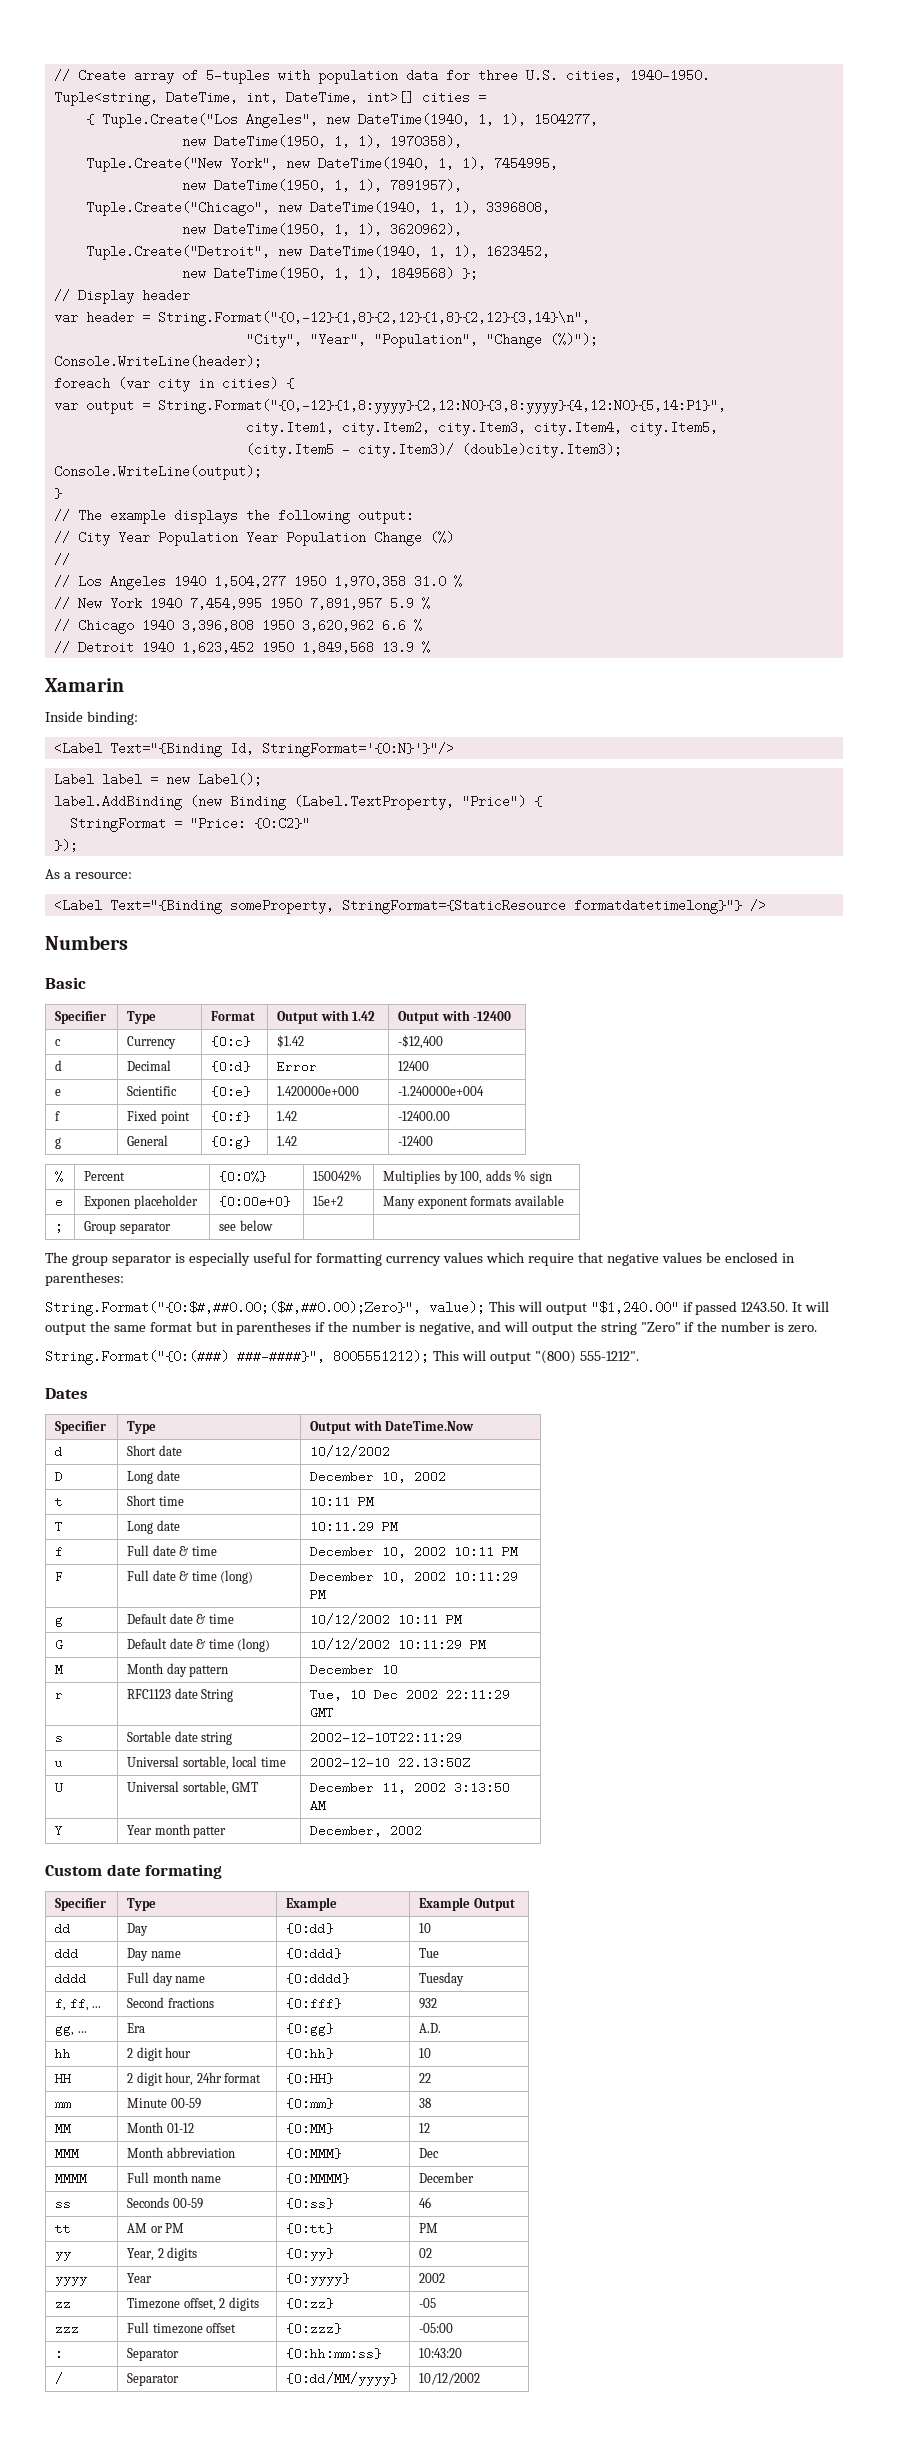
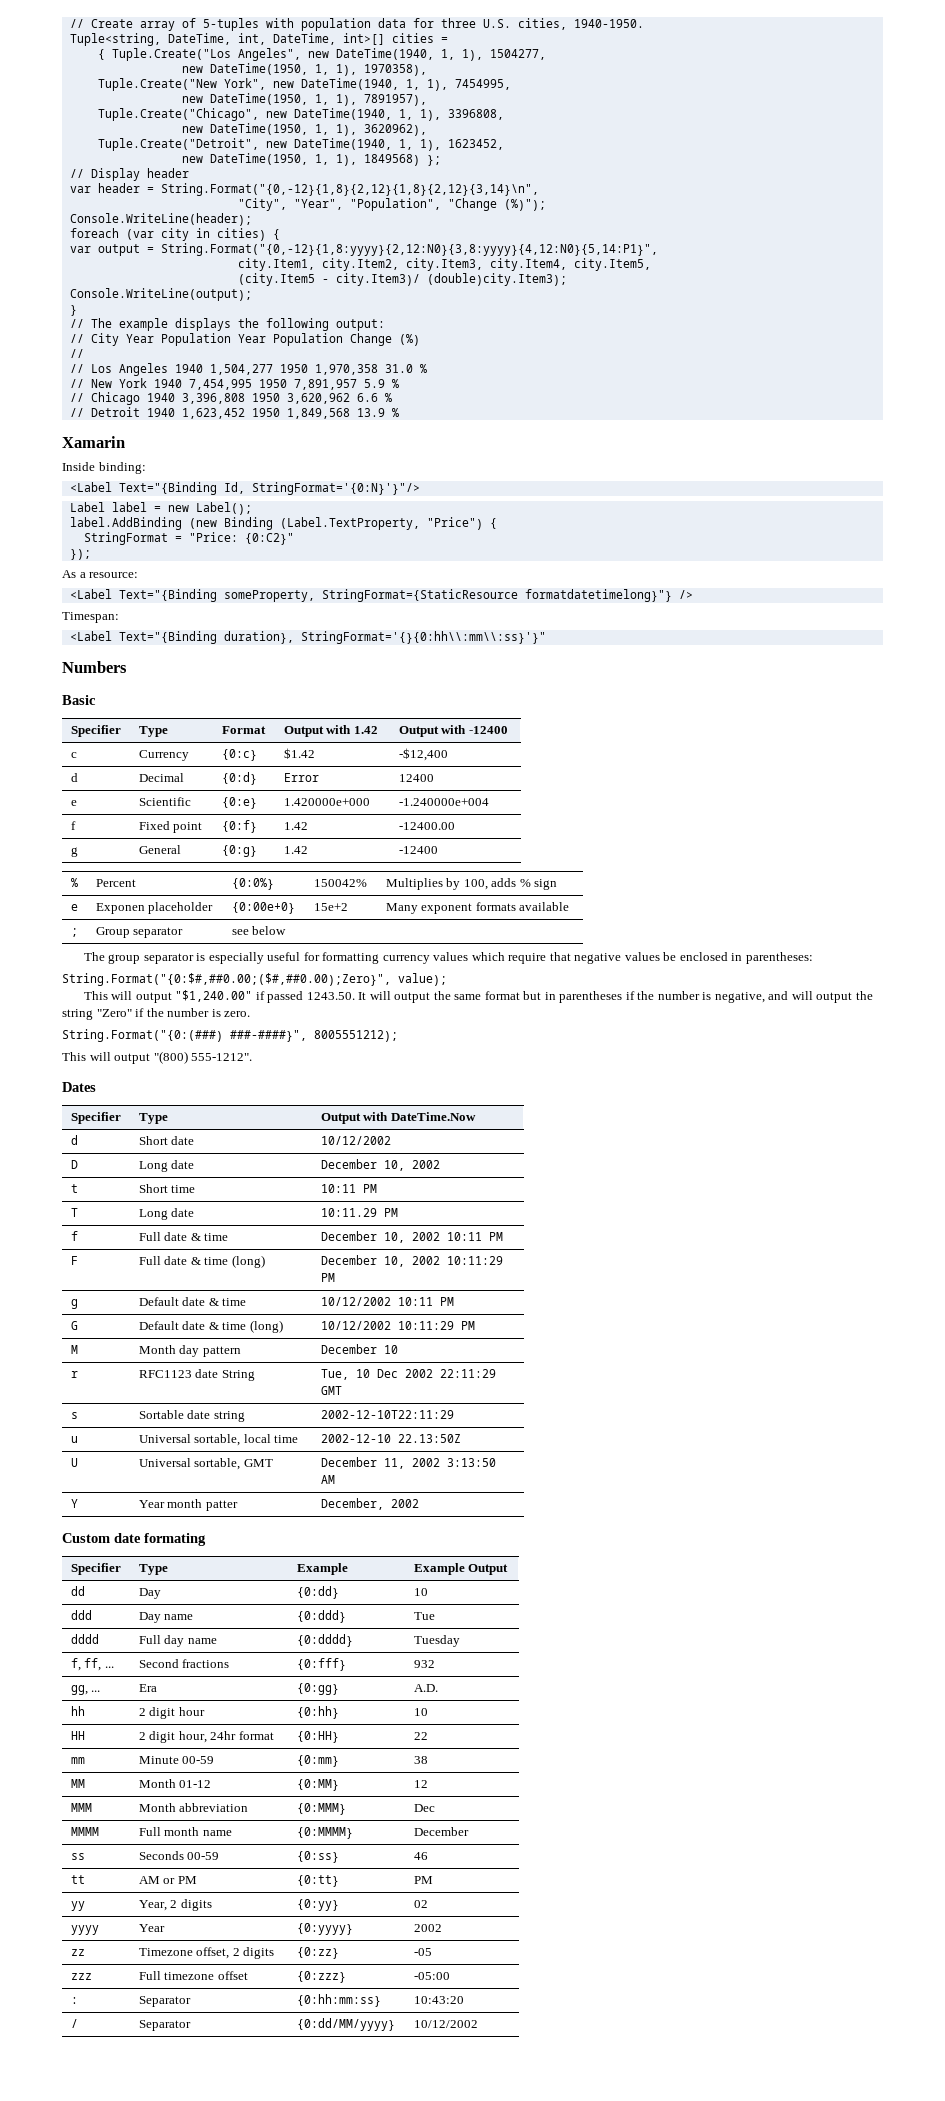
+ Timespan:
+ <Label Text="{Binding duration}, StringFormat='{}{0:hh\\:mm\\:ss}'}"
- String.Format("{0:$#,##0.00;($#,##0.00);Zero}", value); This will output "$1,240.00" if passed 1243.50. It will output the same format but in parentheses if the number is negative, and will output the string "Zero" if the number is zero.
+ String.Format("{0:$#,##0.00;($#,##0.00);Zero}", value);
+ This will output "$1,240.00" if passed 1243.50. It will output the same format but in parentheses if the number is negative, and will output the string "Zero" if the number is zero.
- String.Format("{0:(###) ###-####}", 8005551212); This will output "(800) 555-1212".
+ String.Format("{0:(###) ###-####}", 8005551212);
+ This will output "(800) 555-1212".

